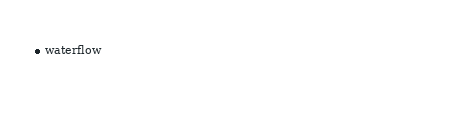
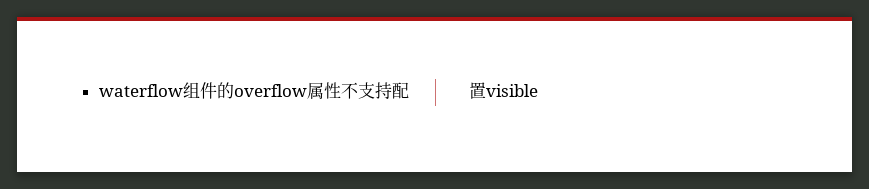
- waterflow
+ waterflow组件的overflow属性不支持配置visible

